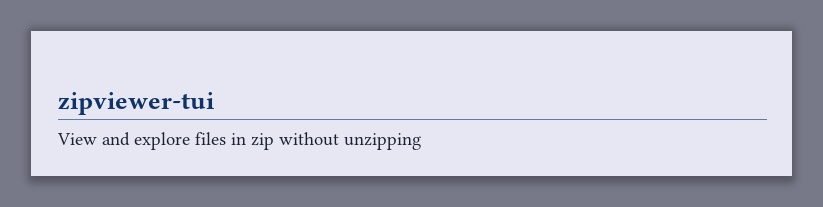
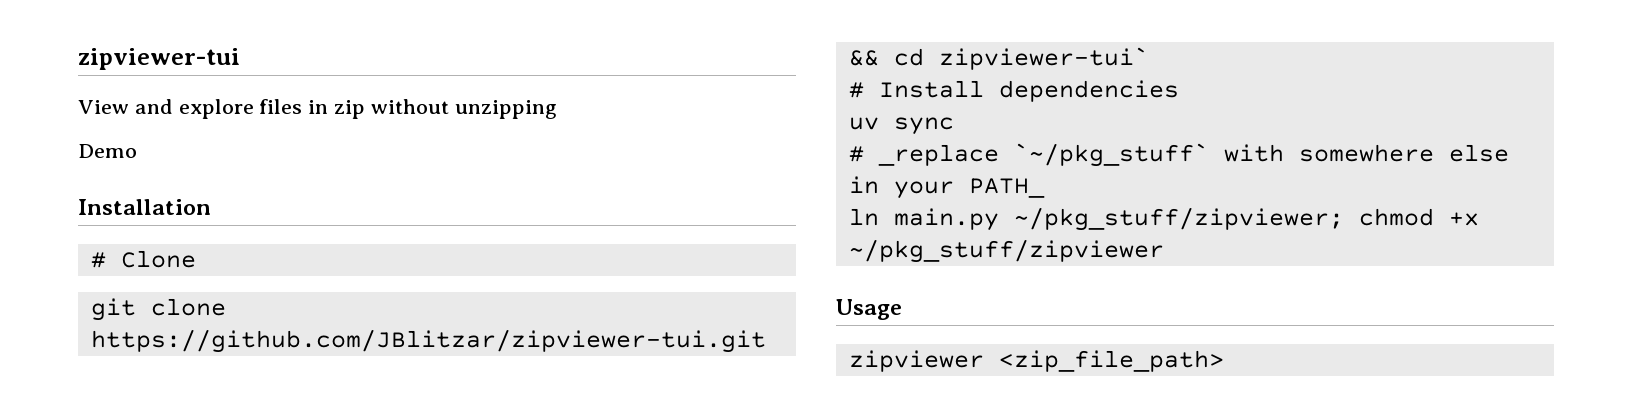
+ Demo
+ Installation
+ # Clone
+ git clone https://github.com/JBlitzar/zipviewer-tui.git && cd zipviewer-tui`
+ # Install dependencies
+ uv sync
+ # _replace `~/pkg_stuff` with somewhere else in your PATH_
+ ln main.py ~/pkg_stuff/zipviewer; chmod +x ~/pkg_stuff/zipviewer
+ Usage
+ zipviewer <zip_file_path>

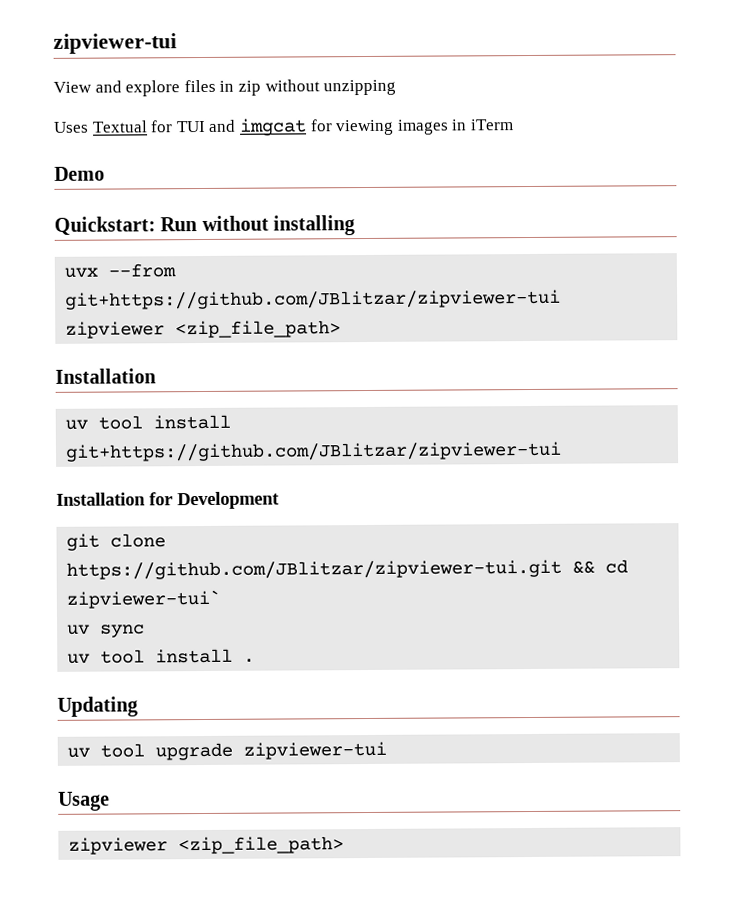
+ Uses Textual for TUI and imgcat for viewing images in iTerm
  Demo
+ Quickstart: Run without installing
+ uvx --from git+https://github.com/JBlitzar/zipviewer-tui zipviewer <zip_file_path>
  Installation
- # Clone
+ uv tool install git+https://github.com/JBlitzar/zipviewer-tui
+ Installation for Development
- # Install dependencies
- # _replace `~/pkg_stuff` with somewhere else in your PATH_
- ln main.py ~/pkg_stuff/zipviewer; chmod +x ~/pkg_stuff/zipviewer
+ uv tool install .
+ Updating
+ uv tool upgrade zipviewer-tui

